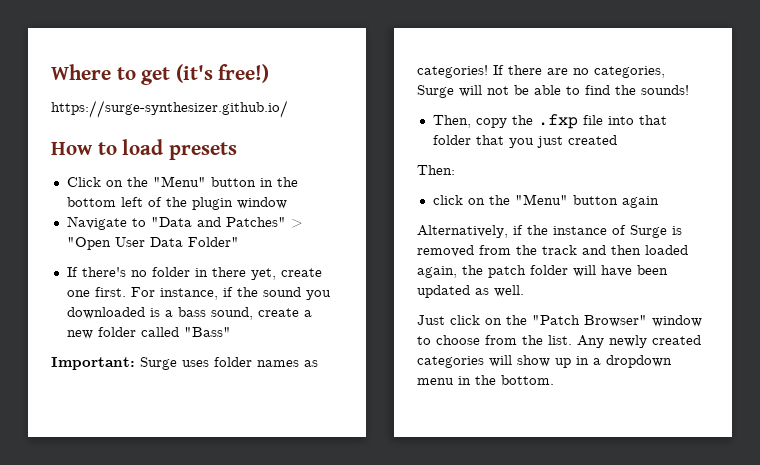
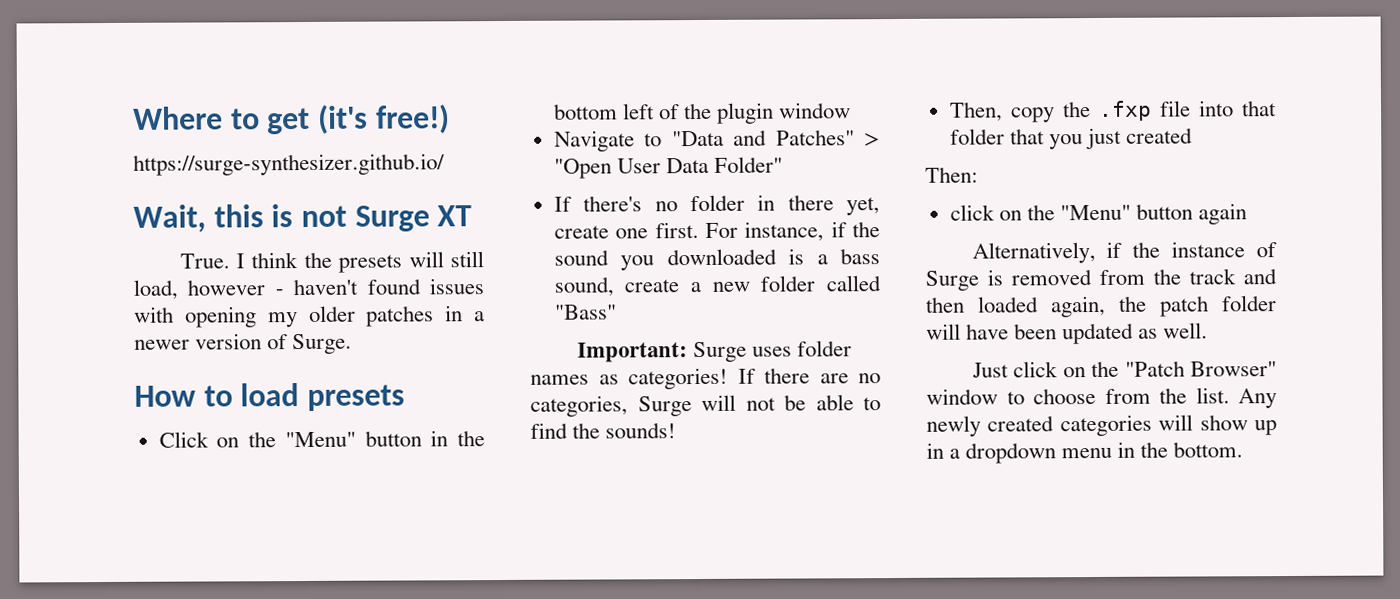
+ Wait, this is not Surge XT
+ True. I think the presets will still load, however - haven't found issues with opening my older patches in a newer version of Surge.

